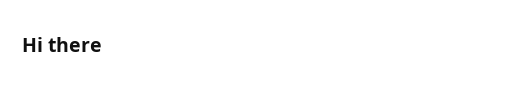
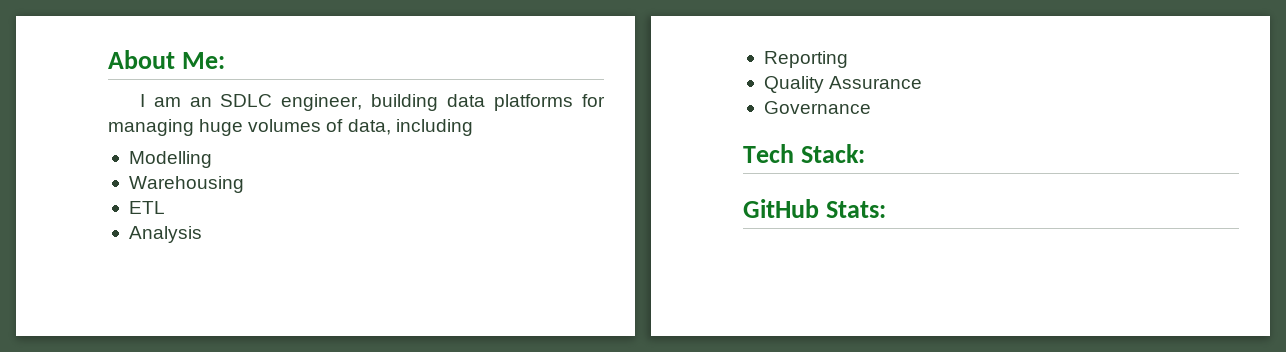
- Hi there
+ About Me:
+ I am an SDLC engineer, building data platforms for managing huge volumes of data, including
+ Modelling
+ Warehousing
+ ETL
+ Analysis
+ Reporting
+ Quality Assurance
+ Governance
+ Tech Stack:
+ GitHub Stats:

